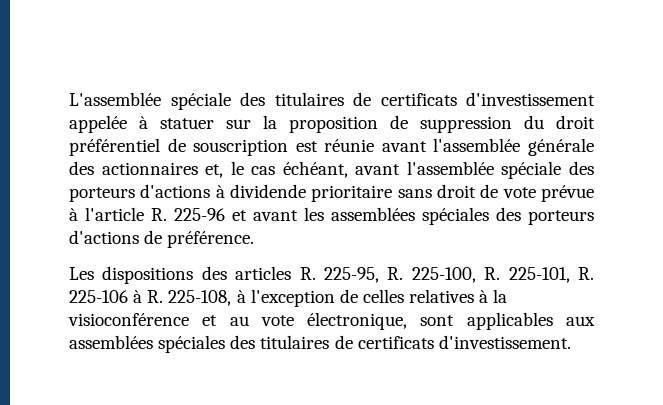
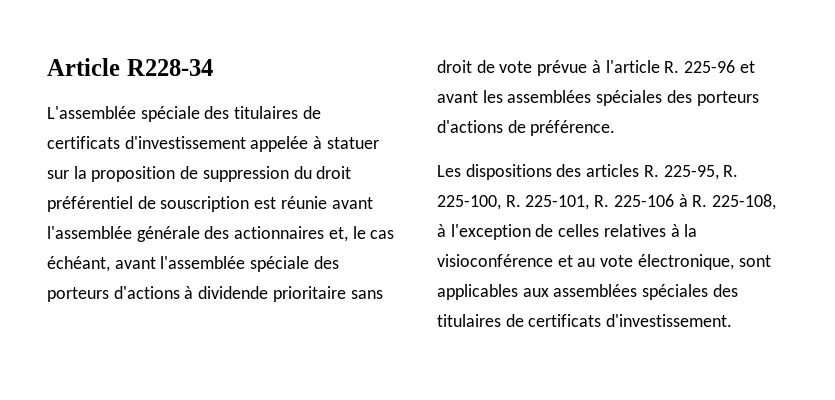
+ Article R228-34

